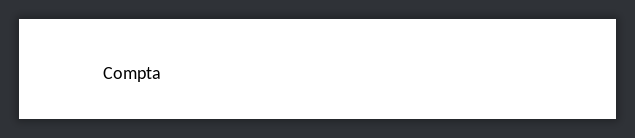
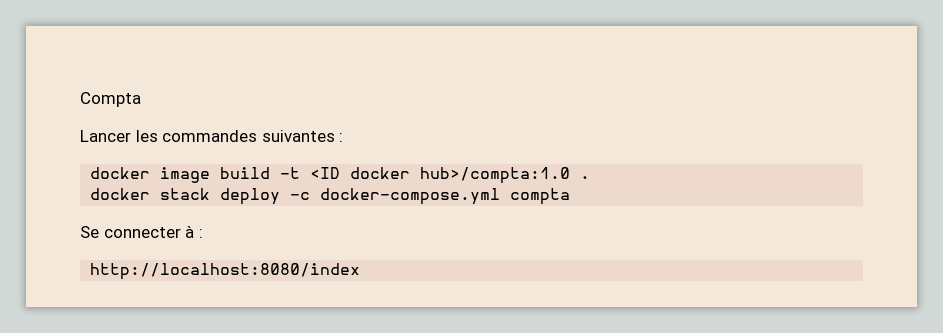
+ Lancer les commandes suivantes :
+ docker image build -t <ID docker hub>/compta:1.0 .
+ docker stack deploy -c docker-compose.yml compta
+ Se connecter à :
+ http://localhost:8080/index

